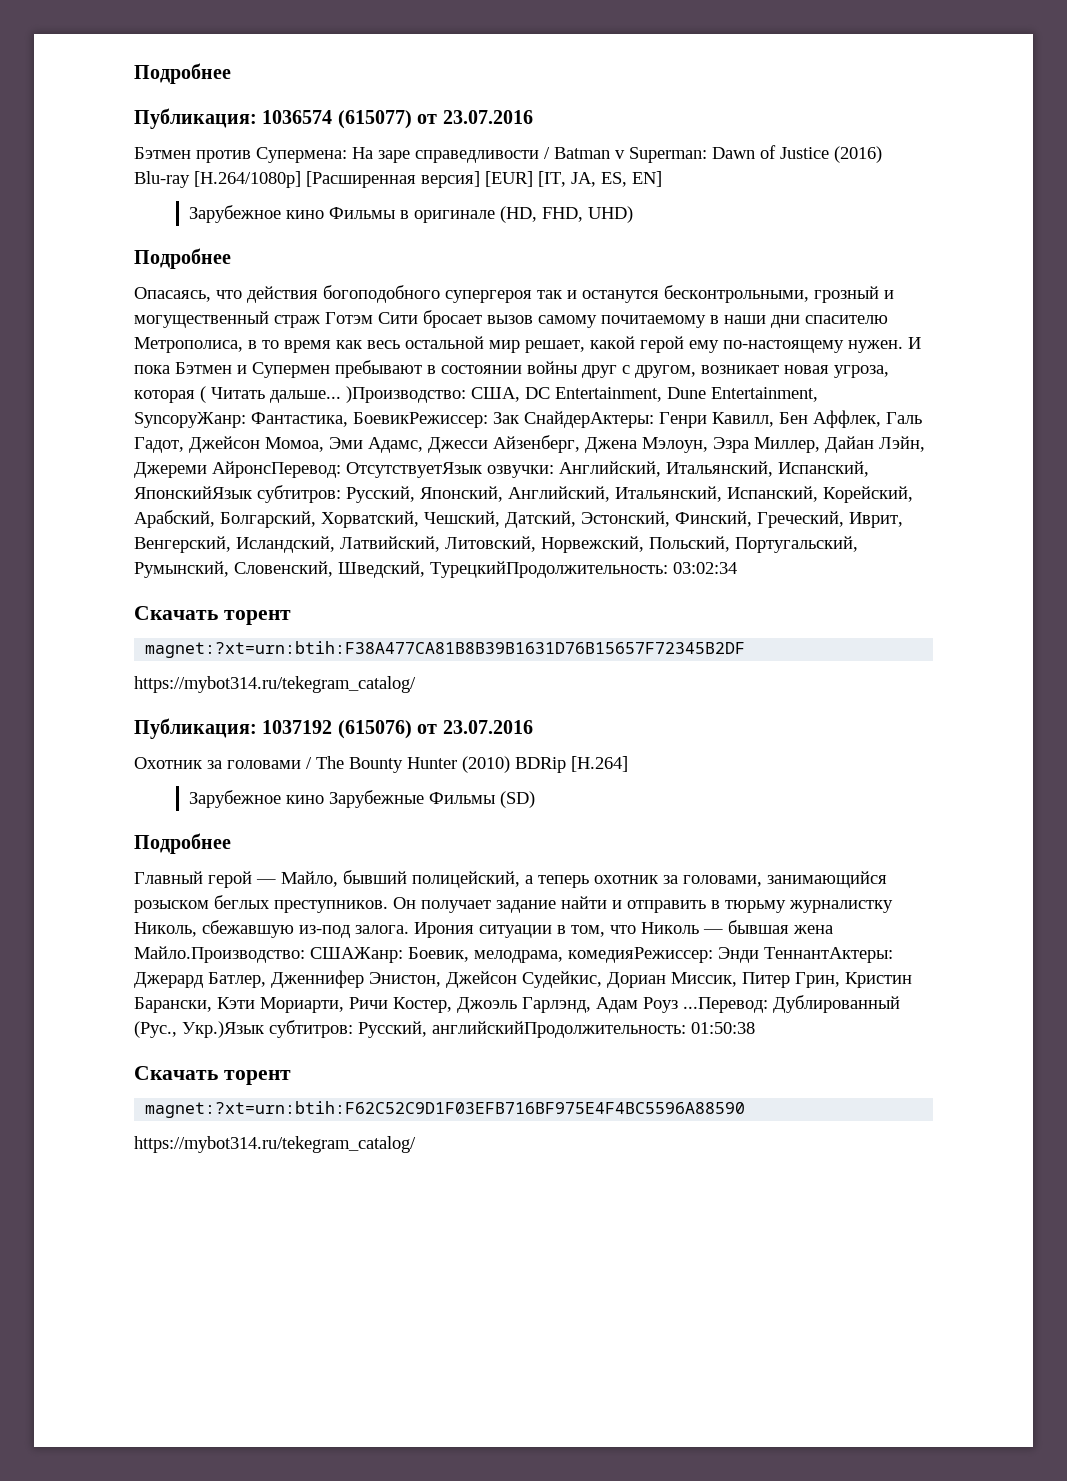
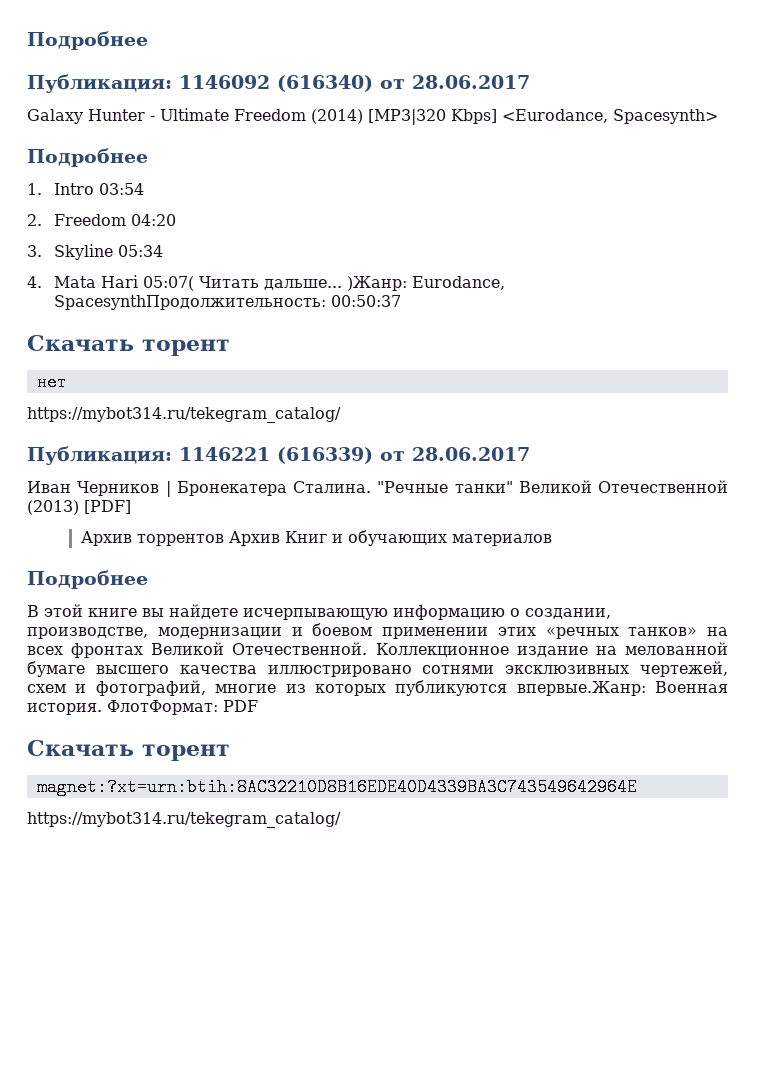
- Публикация: 1036574 (615077) от 23.07.2016
- Бэтмен против Супермена: На заре справедливости / Batman v Superman: Dawn of Justice (2016) Blu-ray [H.264/1080p] [Расширенная версия] [EUR] [IT, JA, ES, EN]
- Зарубежное кино Фильмы в оригинале (HD, FHD, UHD)
+ Публикация: 1146092 (616340) от 28.06.2017
+ Galaxy Hunter - Ultimate Freedom (2014) [MP3|320 Kbps] <Eurodance, Spacesynth>
  Подробнее
- Опасаясь, что действия богоподобного супергероя так и останутся бесконтрольными, грозный и могущественный страж Готэм Сити бросает вызов самому почитаемому в наши дни спасителю Метрополиса, в то время как весь остальной мир решает, какой герой ему по-настоящему нужен. И пока Бэтмен и Супермен пребывают в состоянии войны друг с другом, возникает новая угроза, которая ( Читать дальше... )Производство: США, DC Entertainment, Dune Entertainment, SyncopyЖанр: Фантастика, БоевикРежиссер: Зак СнайдерАктеры: Генри Кавилл, Бен Аффлек, Галь Гадот, Джейсон Момоа, Эми Адамс, Джесси Айзенберг, Джена Мэлоун, Эзра Миллер, Дайан Лэйн, Джереми АйронсПеревод: ОтсутствуетЯзык озвучки: Английский, Итальянский, Испанский, ЯпонскийЯзык субтитров: Русский, Японский, Английский, Итальянский, Испанский, Корейский, Арабский, Болгарский, Хорватский, Чешский, Датский, Эстонский, Финский, Греческий, Иврит, Венгерский, Исландский, Латвийский, Литовский, Норвежский, Польский, Португальский, Румынский, Словенский, Шведский, ТурецкийПродолжительность: 03:02:34
+ 1. Intro 03:54
+ 2. Freedom 04:20
+ 3. Skyline 05:34
+ 4. Mata Hari 05:07( Читать дальше... )Жанр: Eurodance, SpacesynthПродолжительность: 00:50:37
  Скачать торент
- magnet:?xt=urn:btih:F38A477CA81B8B39B1631D76B15657F72345B2DF
+ нет
- Публикация: 1037192 (615076) от 23.07.2016
- Охотник за головами / The Bounty Hunter (2010) BDRip [H.264]
- Зарубежное кино Зарубежные Фильмы (SD)
+ Публикация: 1146221 (616339) от 28.06.2017
+ Иван Черников | Бронекатера Сталина. "Речные танки" Великой Отечественной (2013) [PDF]
+ Архив торрентов Архив Книг и обучающих материалов
  Подробнее
- Главный герой — Майло, бывший полицейский, а теперь охотник за головами, занимающийся розыском беглых преступников. Он получает задание найти и отправить в тюрьму журналистку Николь, сбежавшую из-под залога. Ирония ситуации в том, что Николь — бывшая жена Майло.Производство: СШАЖанр: Боевик, мелодрама, комедияРежиссер: Энди ТеннантАктеры: Джерард Батлер, Дженнифер Энистон, Джейсон Судейкис, Дориан Миссик, Питер Грин, Кристин Барански, Кэти Мориарти, Ричи Костер, Джоэль Гарлэнд, Адам Роуз ...Перевод: Дублированный (Рус., Укр.)Язык субтитров: Русский, английскийПродолжительность: 01:50:38
+ В этой книге вы найдете исчерпывающую информацию о создании, производстве, модернизации и боевом применении этих «речных танков» на всех фронтах Великой Отечественной. Коллекционное издание на мелованной бумаге высшего качества иллюстрировано сотнями эксклюзивных чертежей, схем и фотографий, многие из которых публикуются впервые.Жанр: Военная история. ФлотФормат: PDF
  Скачать торент
- magnet:?xt=urn:btih:F62C52C9D1F03EFB716BF975E4F4BC5596A88590
+ magnet:?xt=urn:btih:8AC32210D8B16EDE40D4339BA3C743549642964E

